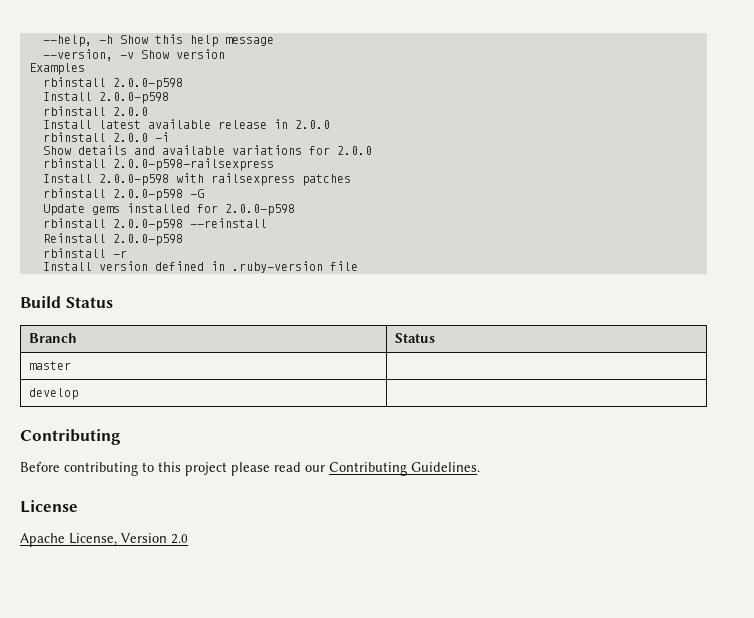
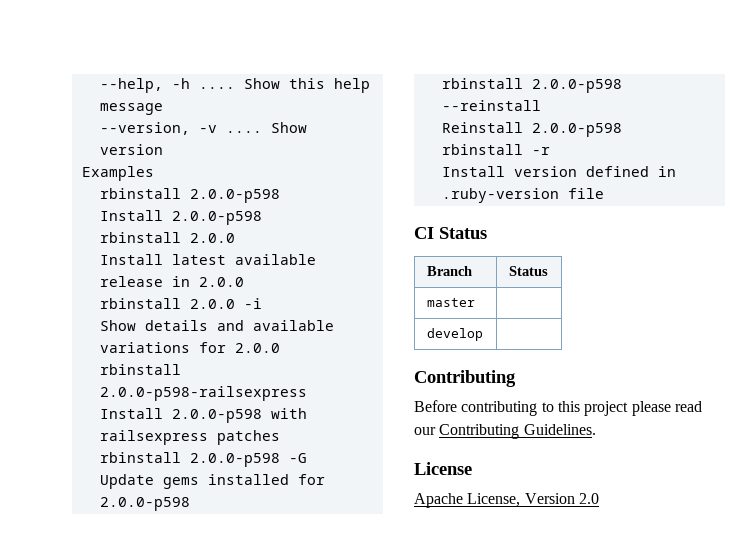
- --help, -h Show this help message
+ --help, -h .... Show this help message
- --version, -v Show version
+ --version, -v .... Show version
- Build Status
+ CI Status

